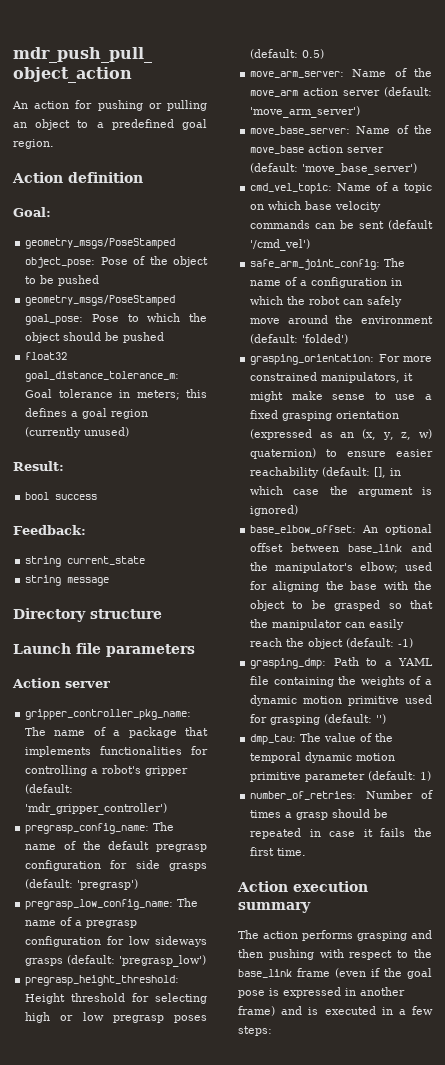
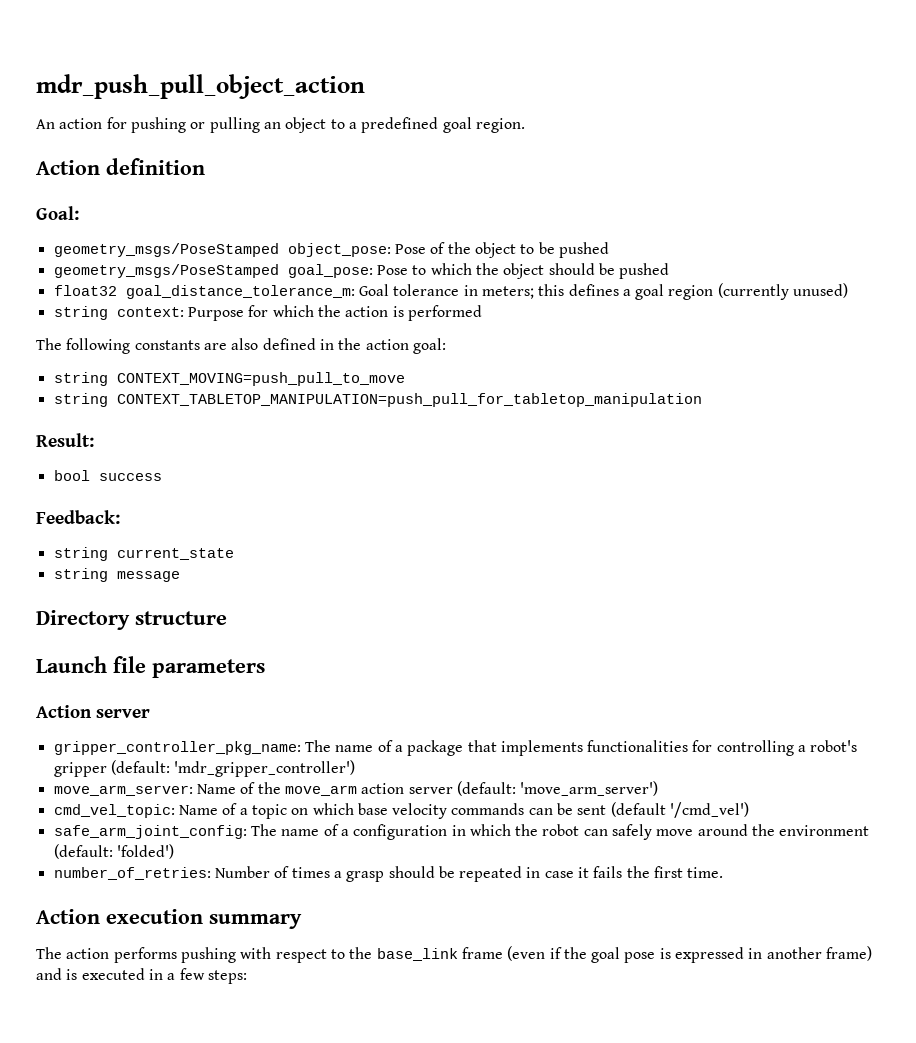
+ string context: Purpose for which the action is performed
+ The following constants are also defined in the action goal:
+ string CONTEXT_MOVING=push_pull_to_move
+ string CONTEXT_TABLETOP_MANIPULATION=push_pull_for_tabletop_manipulation
- pregrasp_config_name: The name of the default pregrasp configuration for side grasps (default: 'pregrasp')
- pregrasp_low_config_name: The name of a pregrasp configuration for low sideways grasps (default: 'pregrasp_low')
- pregrasp_height_threshold: Height threshold for selecting high or low pregrasp poses (default: 0.5)
- move_base_server: Name of the move_base action server (default: 'move_base_server')
- grasping_orientation: For more constrained manipulators, it might make sense to use a fixed grasping orientation (expressed as an (x, y, z, w) quaternion) to ensure easier reachability (default: [], in which case the argument is ignored)
- base_elbow_offset: An optional offset between base_link and the manipulator's elbow; used for aligning the base with the object to be grasped so that the manipulator can easily reach the object (default: -1)
- grasping_dmp: Path to a YAML file containing the weights of a dynamic motion primitive used for grasping (default: '')
- dmp_tau: The value of the temporal dynamic motion primitive parameter (default: 1)
- The action performs grasping and then pushing with respect to the base_link frame (even if the goal pose is expressed in another frame) and is executed in a few steps:
+ The action performs pushing with respect to the base_link frame (even if the goal pose is expressed in another frame) and is executed in a few steps:

